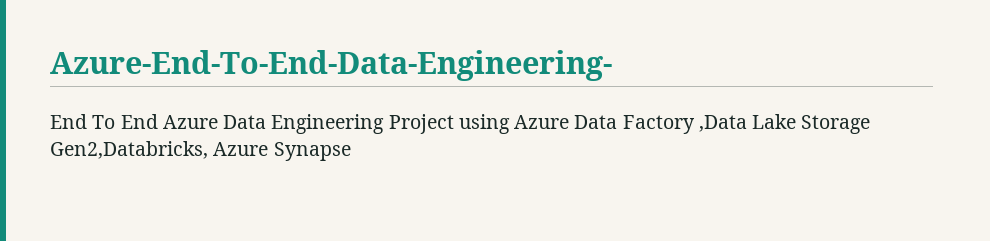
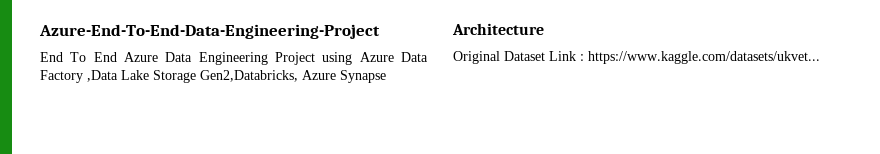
- Azure-End-To-End-Data-Engineering-
+ Azure-End-To-End-Data-Engineering-Project
+ Architecture
+ Original Dataset Link : https://www.kaggle.com/datasets/ukvet...

